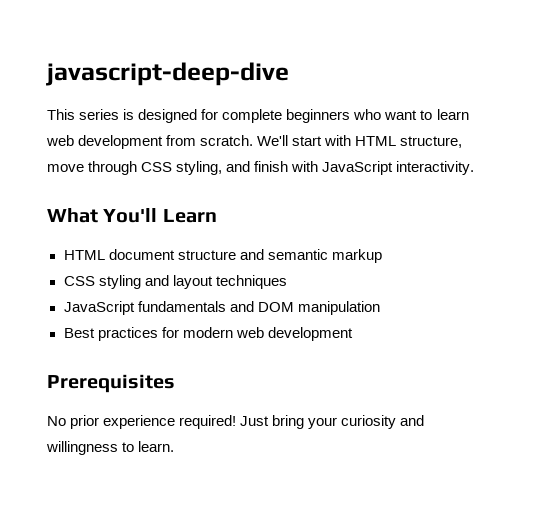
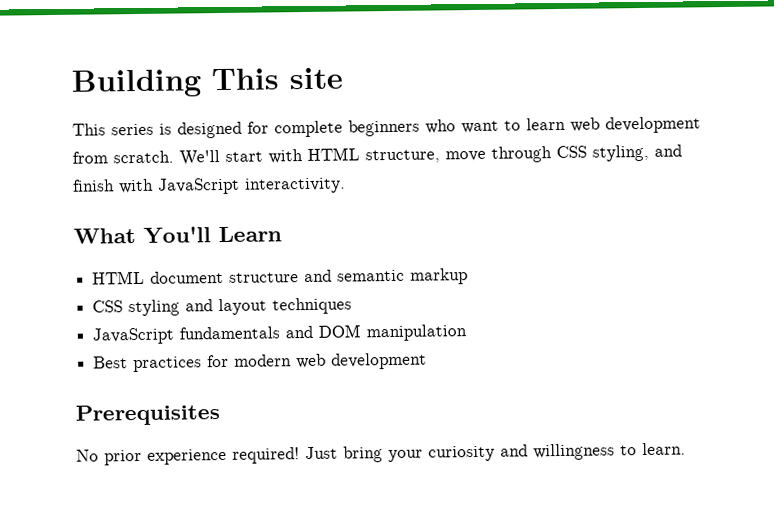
- javascript-deep-dive
+ Building This site

